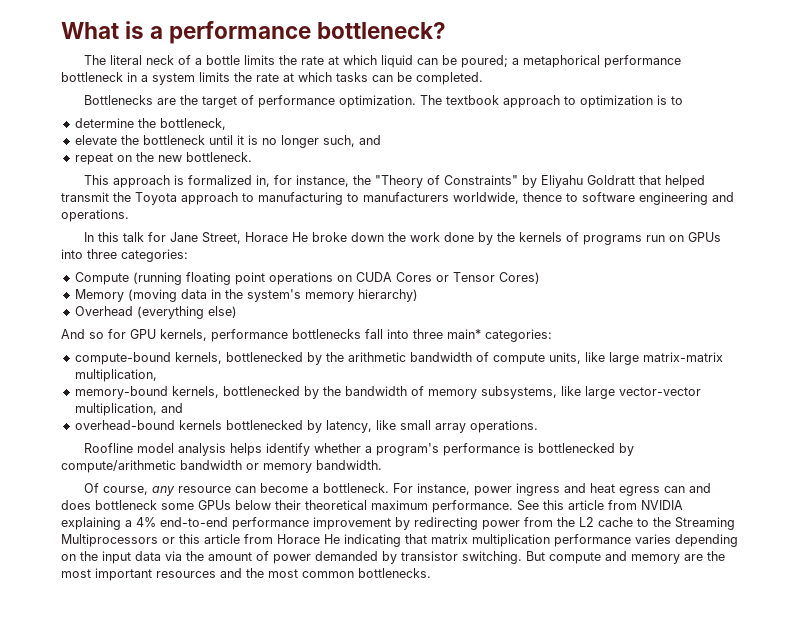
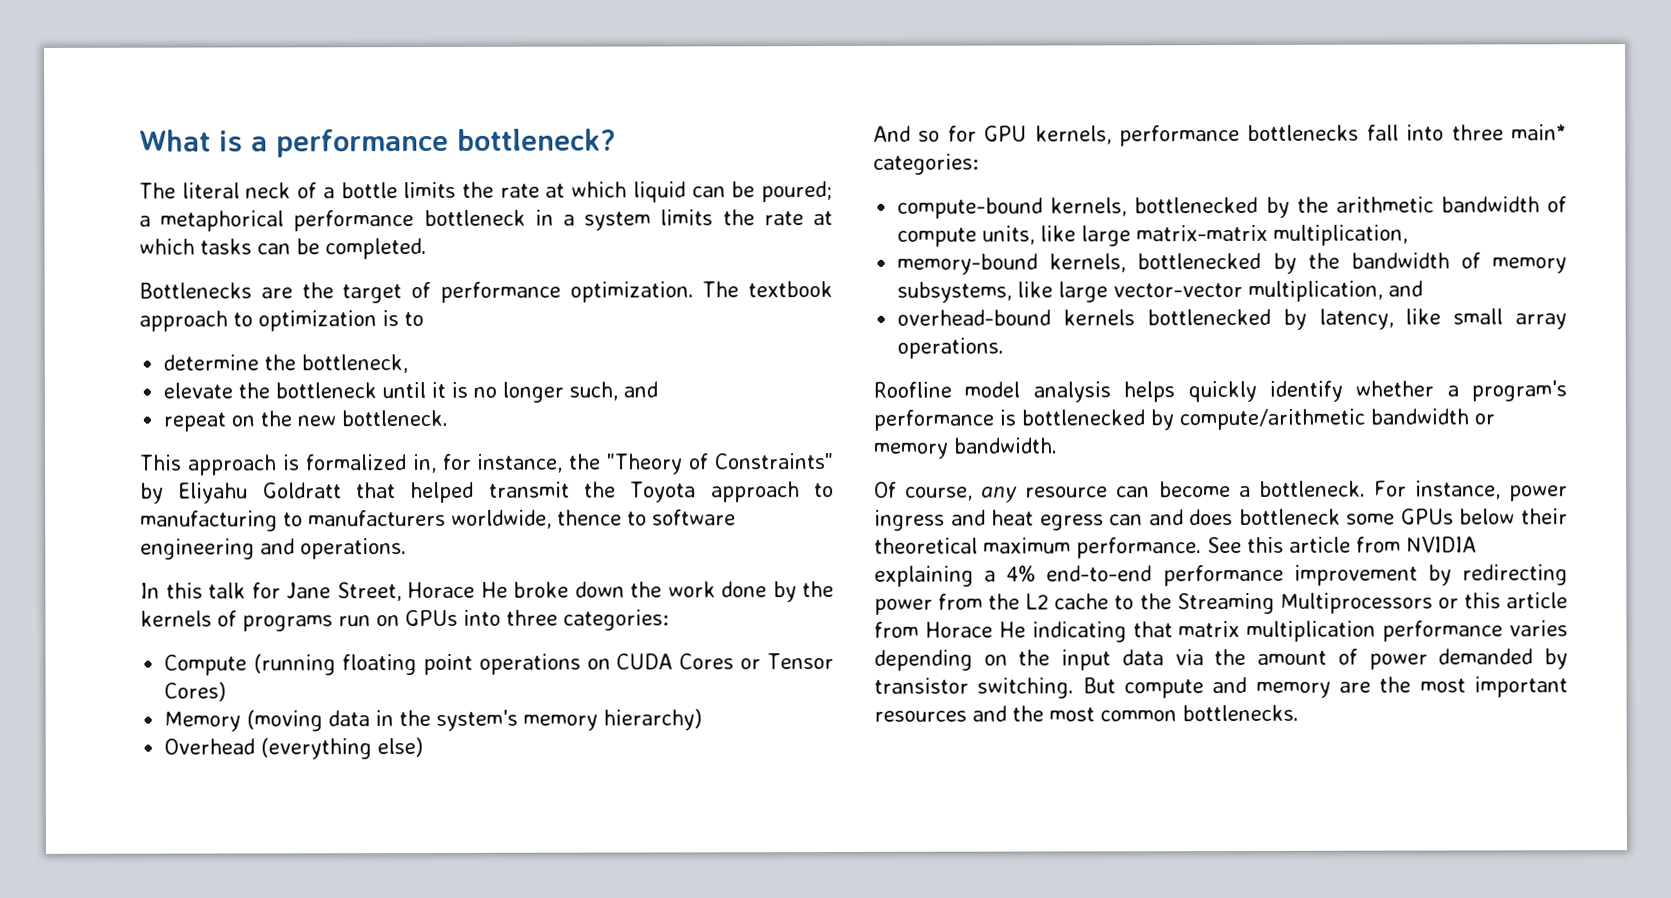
- Roofline model analysis helps identify whether a program's performance is bottlenecked by compute/arithmetic bandwidth or memory bandwidth.
+ Roofline model analysis helps quickly identify whether a program's performance is bottlenecked by compute/arithmetic bandwidth or memory bandwidth.

